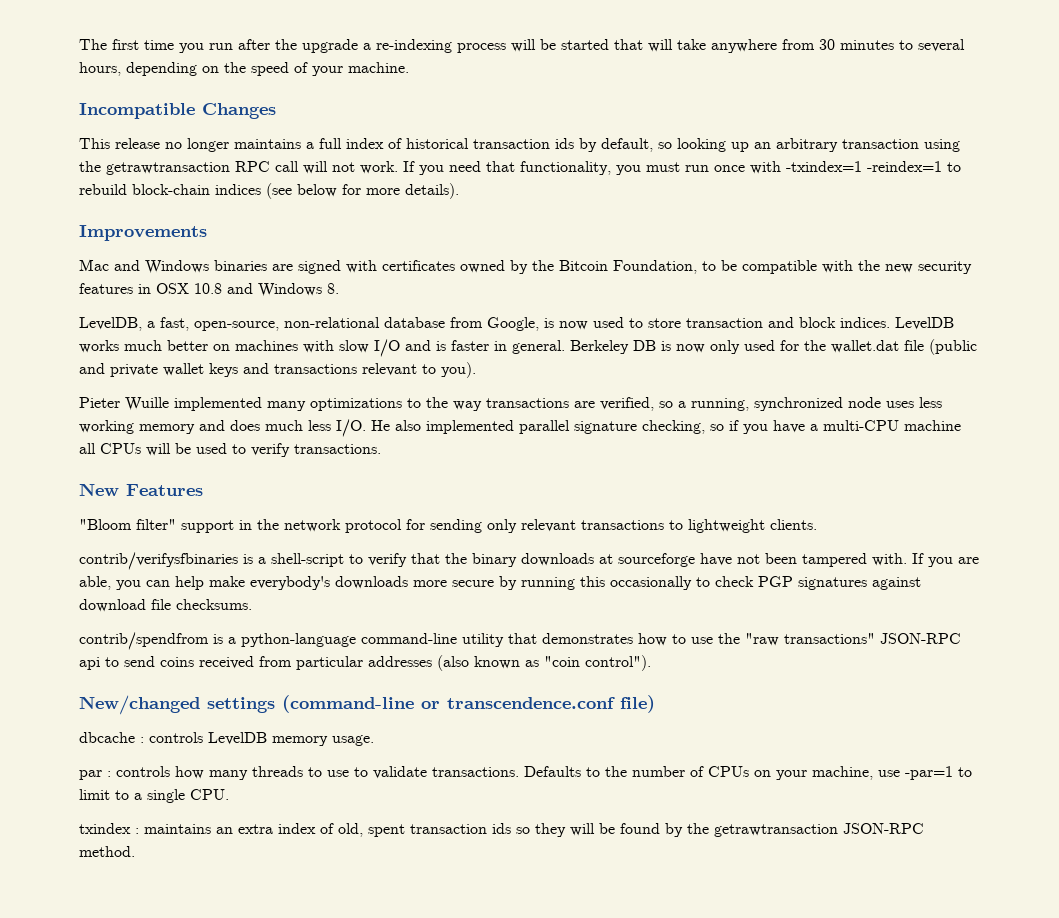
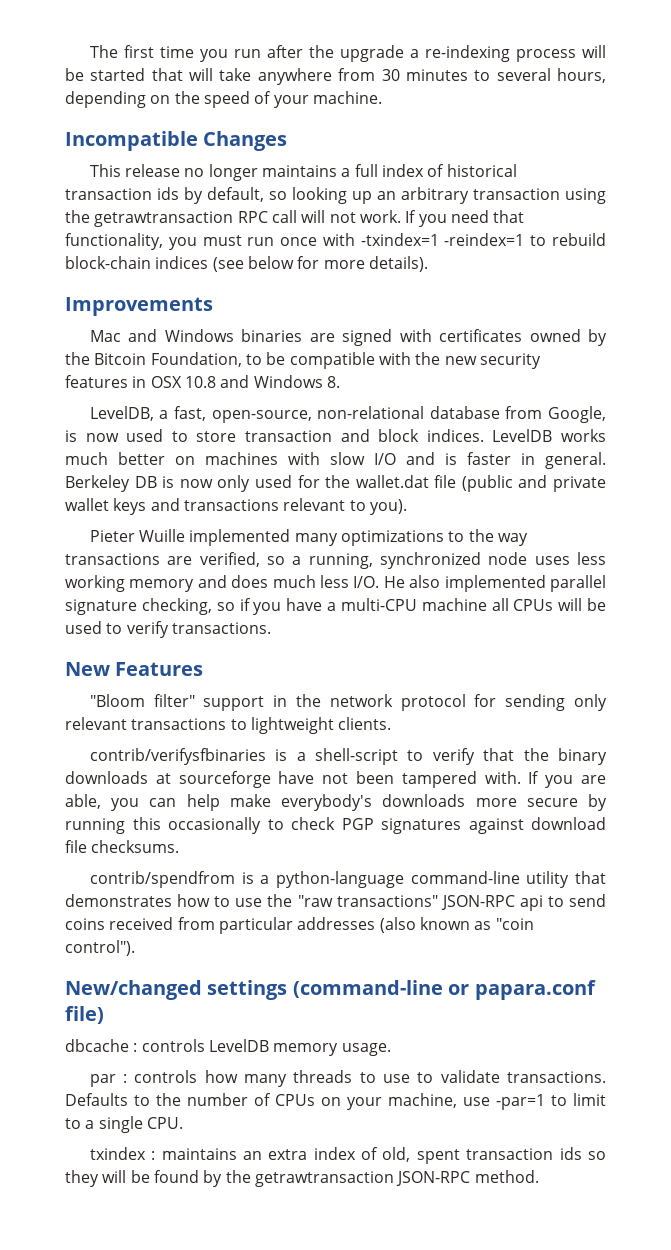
- New/changed settings (command-line or transcendence.conf file)
+ New/changed settings (command-line or papara.conf file)

